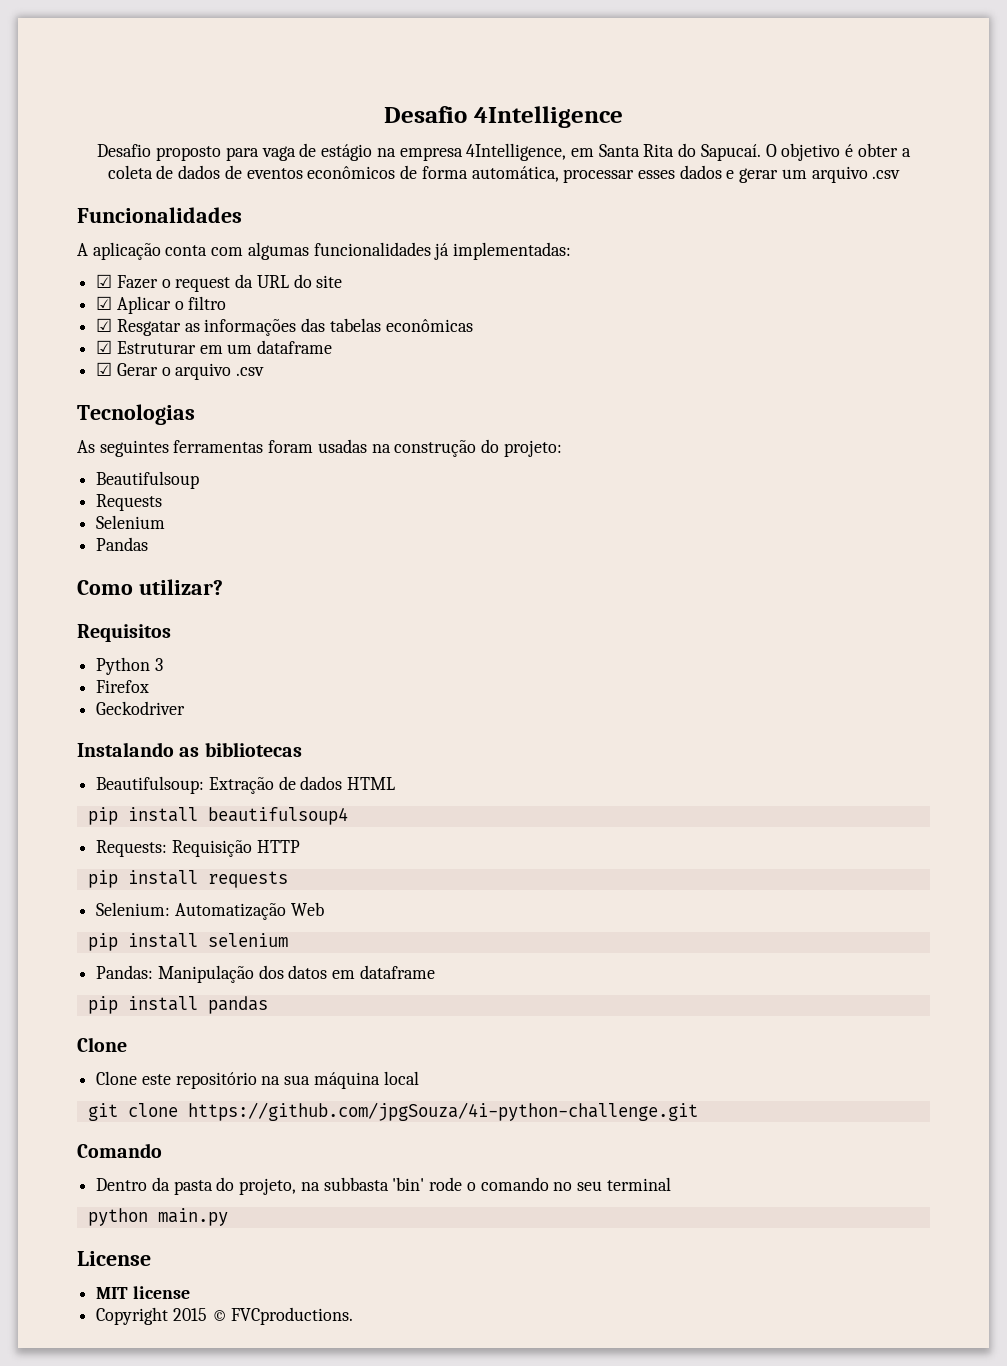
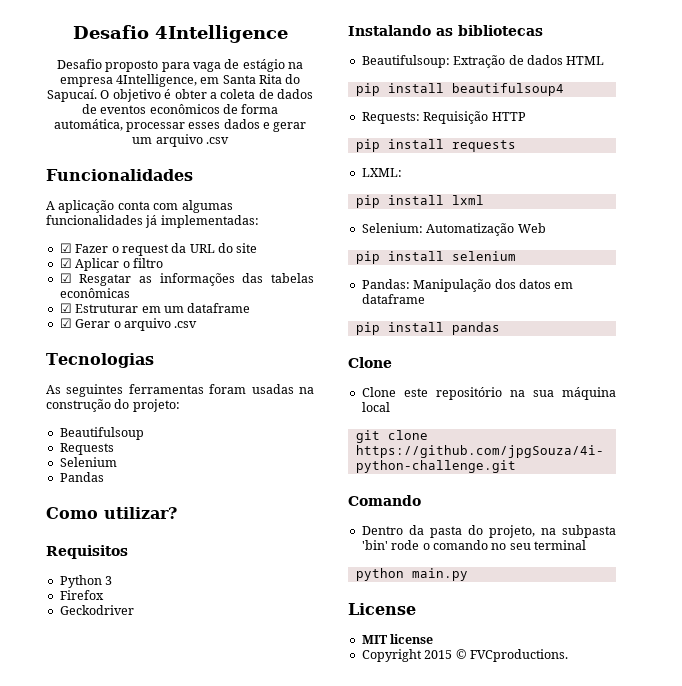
+ LXML:
+ pip install lxml
- Dentro da pasta do projeto, na subbasta 'bin' rode o comando no seu terminal
+ Dentro da pasta do projeto, na subpasta 'bin' rode o comando no seu terminal

